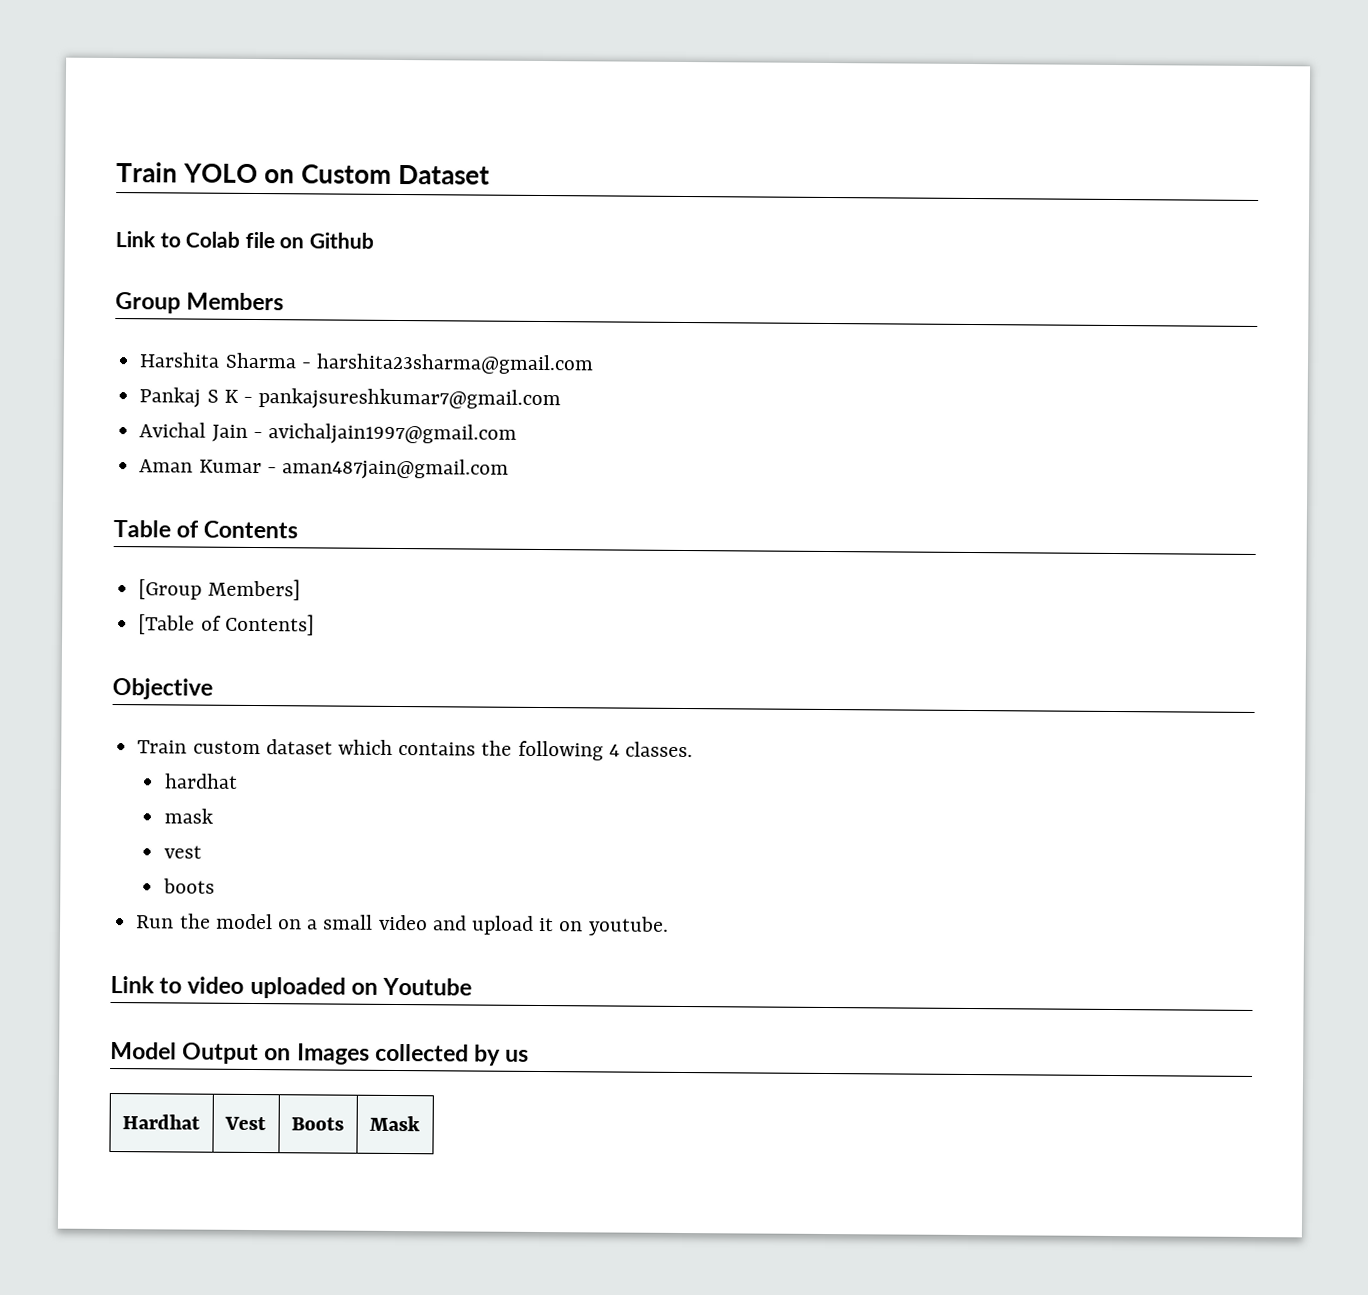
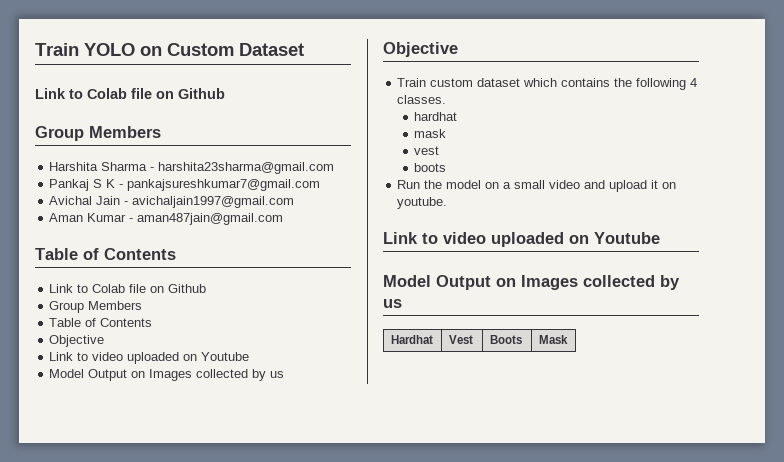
  Aman Kumar - aman487jain@gmail.com
  Table of Contents
- [Group Members]
- [Table of Contents]
+ Link to Colab file on Github
+ Group Members
+ Table of Contents
+ Objective
+ Link to video uploaded on Youtube
+ Model Output on Images collected by us

